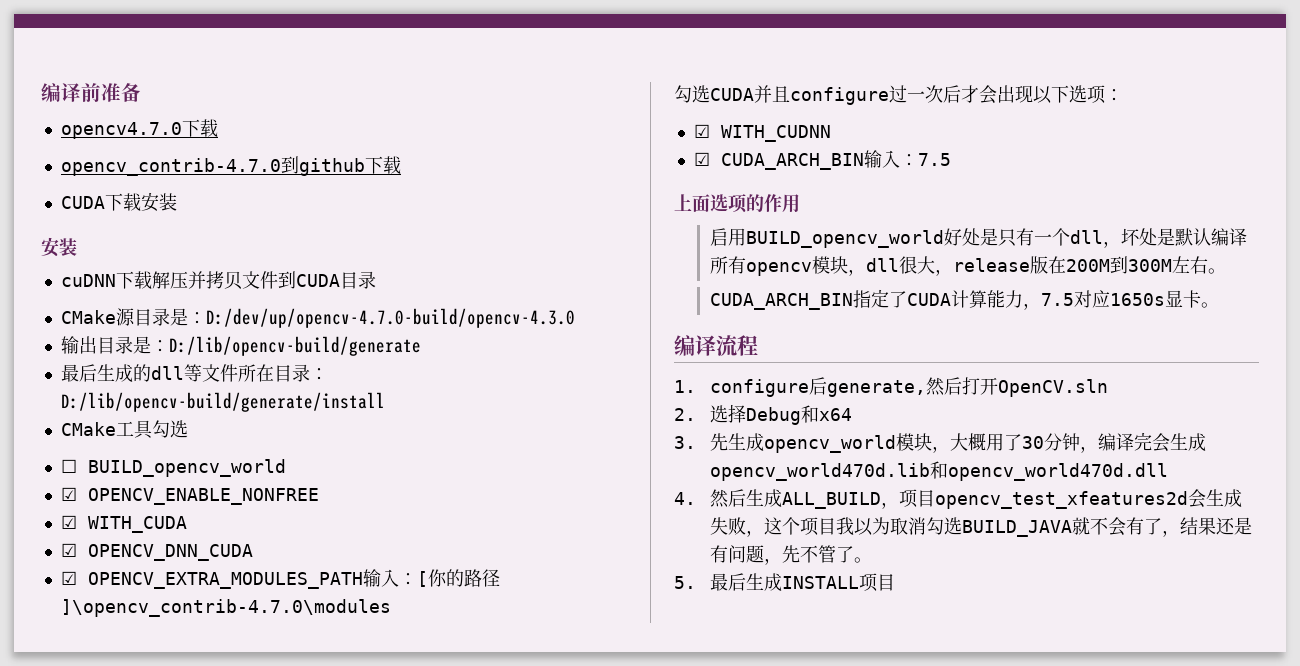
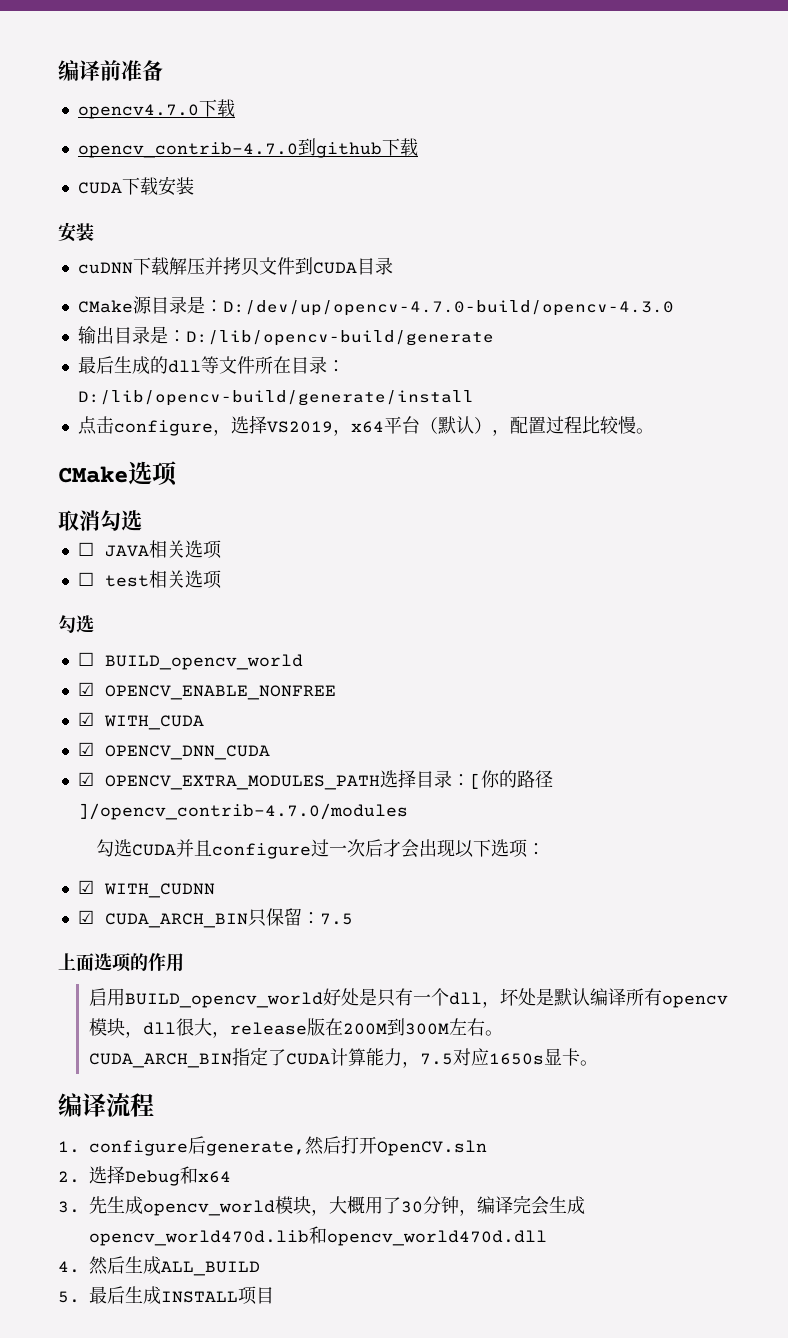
- CMake工具勾选
+ 点击configure，选择VS2019，x64平台（默认），配置过程比较慢。
+ CMake选项
+ 取消勾选
+ ☐ JAVA相关选项
+ ☐ test相关选项
+ 勾选
- ☑ OPENCV_EXTRA_MODULES_PATH输入：[你的路径]\opencv_contrib-4.7.0\modules
+ ☑ OPENCV_EXTRA_MODULES_PATH选择目录：[你的路径]/opencv_contrib-4.7.0/modules
- ☑ CUDA_ARCH_BIN输入：7.5
+ ☑ CUDA_ARCH_BIN只保留：7.5
- 4.然后生成ALL_BUILD，项目opencv_test_xfeatures2d会生成失败，这个项目我以为取消勾选BUILD_JAVA就不会有了，结果还是有问题，先不管了。
+ 4.然后生成ALL_BUILD

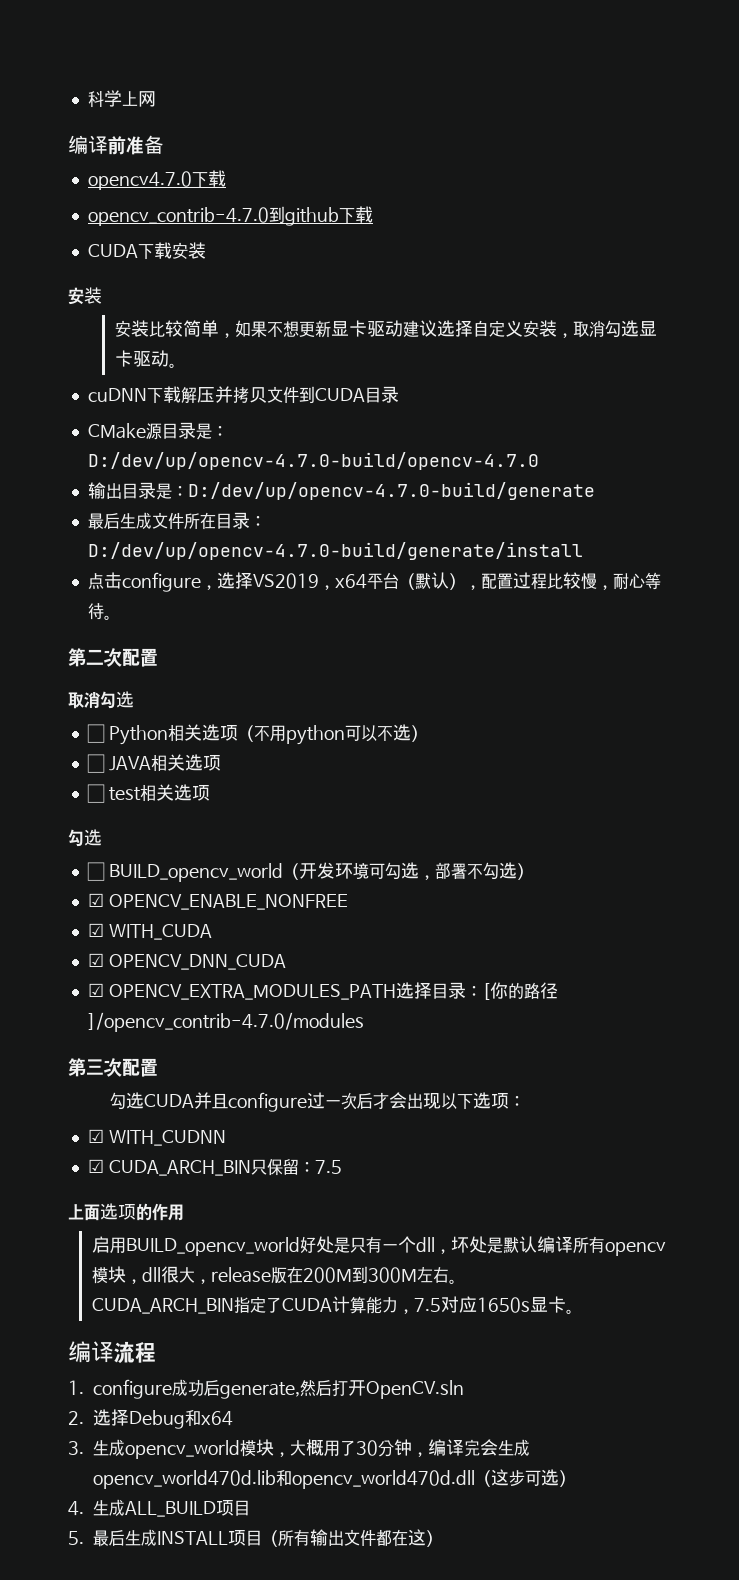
+ 科学上网
+ 安装比较简单，如果不想更新显卡驱动建议选择自定义安装，取消勾选显卡驱动。
- CMake源目录是：D:/dev/up/opencv-4.7.0-build/opencv-4.3.0
+ CMake源目录是：D:/dev/up/opencv-4.7.0-build/opencv-4.7.0
- 输出目录是：D:/lib/opencv-build/generate
- 最后生成的dll等文件所在目录：D:/lib/opencv-build/generate/install
+ 输出目录是：D:/dev/up/opencv-4.7.0-build/generate
+ 最后生成文件所在目录：D:/dev/up/opencv-4.7.0-build/generate/install
- 点击configure，选择VS2019，x64平台（默认），配置过程比较慢。
- CMake选项
+ 点击configure，选择VS2019，x64平台（默认），配置过程比较慢，耐心等待。
+ 第二次配置
  取消勾选
+ ☐ Python相关选项（不用python可以不选）
- ☐ BUILD_opencv_world
+ ☐ BUILD_opencv_world（开发环境可勾选，部署不勾选）
+ 第三次配置
- 1. configure后generate,然后打开OpenCV.sln
+ 1. configure成功后generate,然后打开OpenCV.sln
- 3.先生成opencv_world模块，大概用了30分钟，编译完会生成opencv_world470d.lib和opencv_world470d.dll
+ 3.生成opencv_world模块，大概用了30分钟，编译完会生成opencv_world470d.lib和opencv_world470d.dll（这步可选）
- 4.然后生成ALL_BUILD
+ 4.生成ALL_BUILD项目
- 5.最后生成INSTALL项目
+ 5.最后生成INSTALL项目（所有输出文件都在这）

